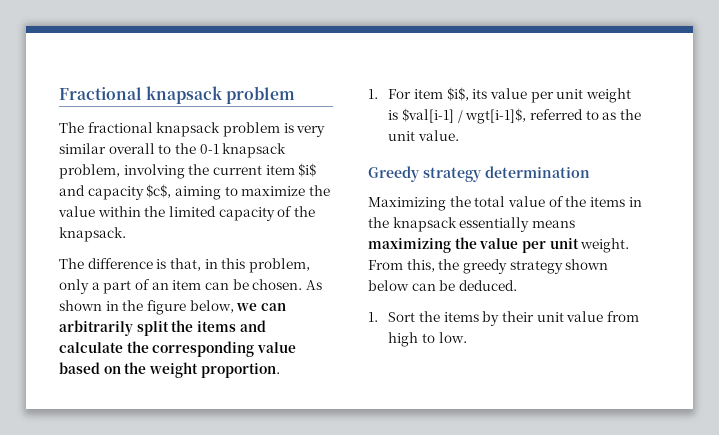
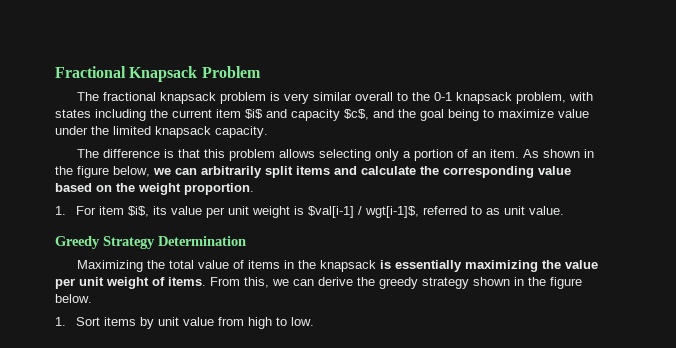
- Fractional knapsack problem
+ Fractional Knapsack Problem
- The fractional knapsack problem is very similar overall to the 0-1 knapsack problem, involving the current item $i$ and capacity $c$, aiming to maximize the value within the limited capacity of the knapsack.
- The difference is that, in this problem, only a part of an item can be chosen.
+ The fractional knapsack problem is very similar overall to the 0-1 knapsack problem, with states including the current item $i$ and capacity $c$, and the goal being to maximize value under the limited knapsack capacity.
+ The difference is that this problem allows selecting only a portion of an item.
- As shown in the figure below, we can arbitrarily split the items and calculate the corresponding value based on the weight proportion.
+ As shown in the figure below, we can arbitrarily split items and calculate the corresponding value based on the weight proportion.
- 1. For item $i$, its value per unit weight is $val[i-1] / wgt[i-1]$, referred to as the unit value.
+ 1. For item $i$, its value per unit weight is $val[i-1] / wgt[i-1]$, referred to as unit value.
- Greedy strategy determination
+ Greedy Strategy Determination
- Maximizing the total value of the items in the knapsack essentially means maximizing the value per unit weight. From this, the greedy strategy shown below can be deduced.
+ Maximizing the total value of items in the knapsack is essentially maximizing the value per unit weight of items. From this, we can derive the greedy strategy shown in the figure below.
- 1. Sort the items by their unit value from high to low.
+ 1. Sort items by unit value from high to low.

